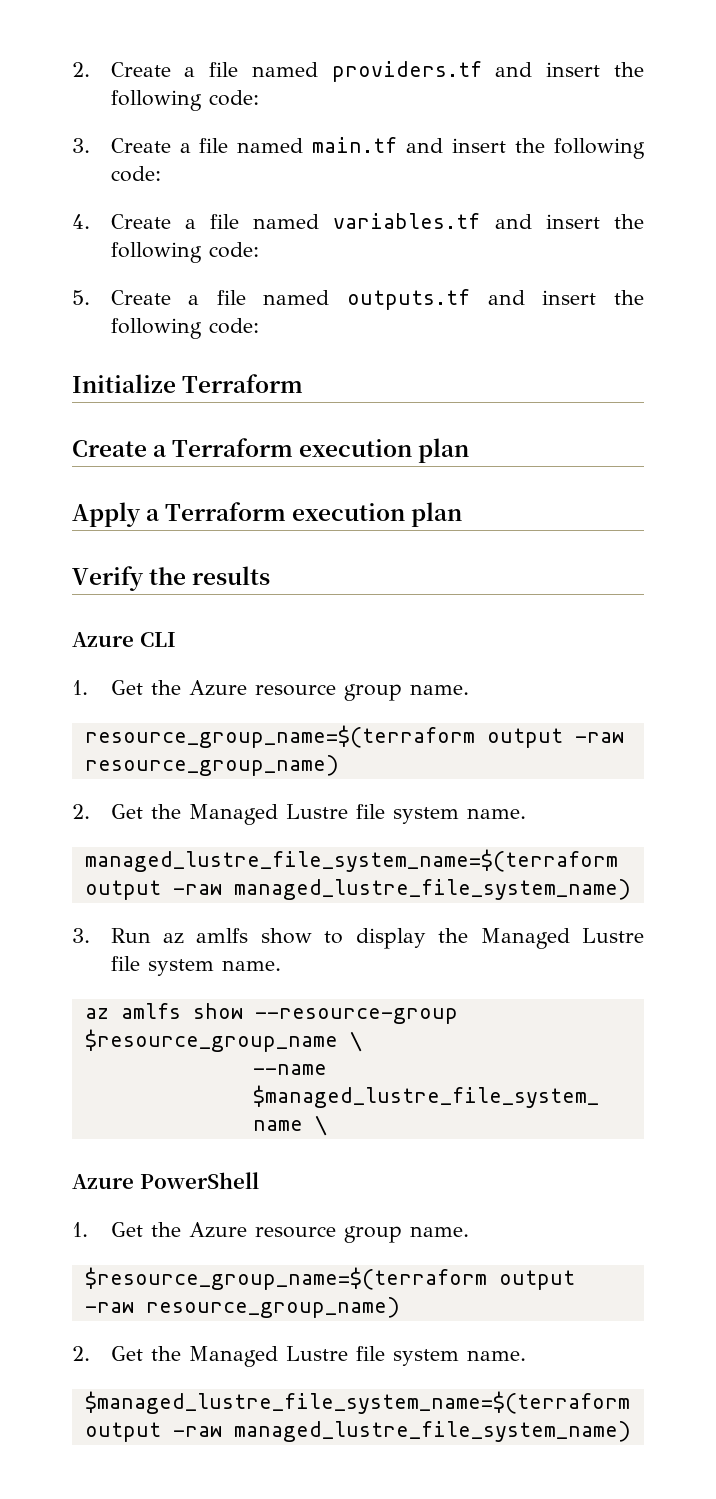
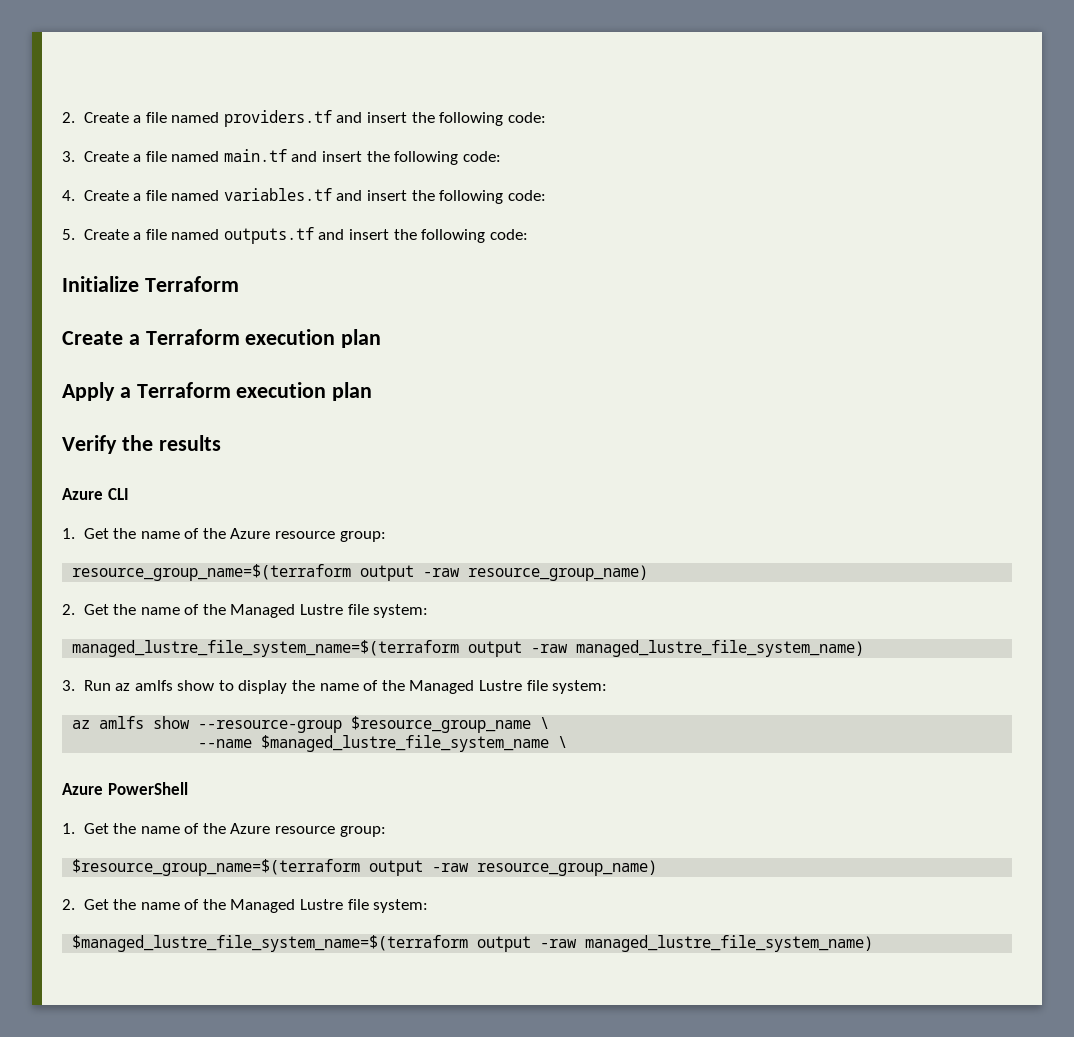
  Azure CLI
- 1. Get the Azure resource group name.
+ 1. Get the name of the Azure resource group:
  resource_group_name=$(terraform output -raw resource_group_name)
- 2. Get the Managed Lustre file system name.
+ 2. Get the name of the Managed Lustre file system:
- 3. Run az amlfs show to display the Managed Lustre file system name.
+ 3. Run az amlfs show to display the name of the Managed Lustre file system:
  Azure PowerShell
- 1. Get the Azure resource group name.
+ 1. Get the name of the Azure resource group:
  $resource_group_name=$(terraform output -raw resource_group_name)
- 2. Get the Managed Lustre file system name.
+ 2. Get the name of the Managed Lustre file system:

